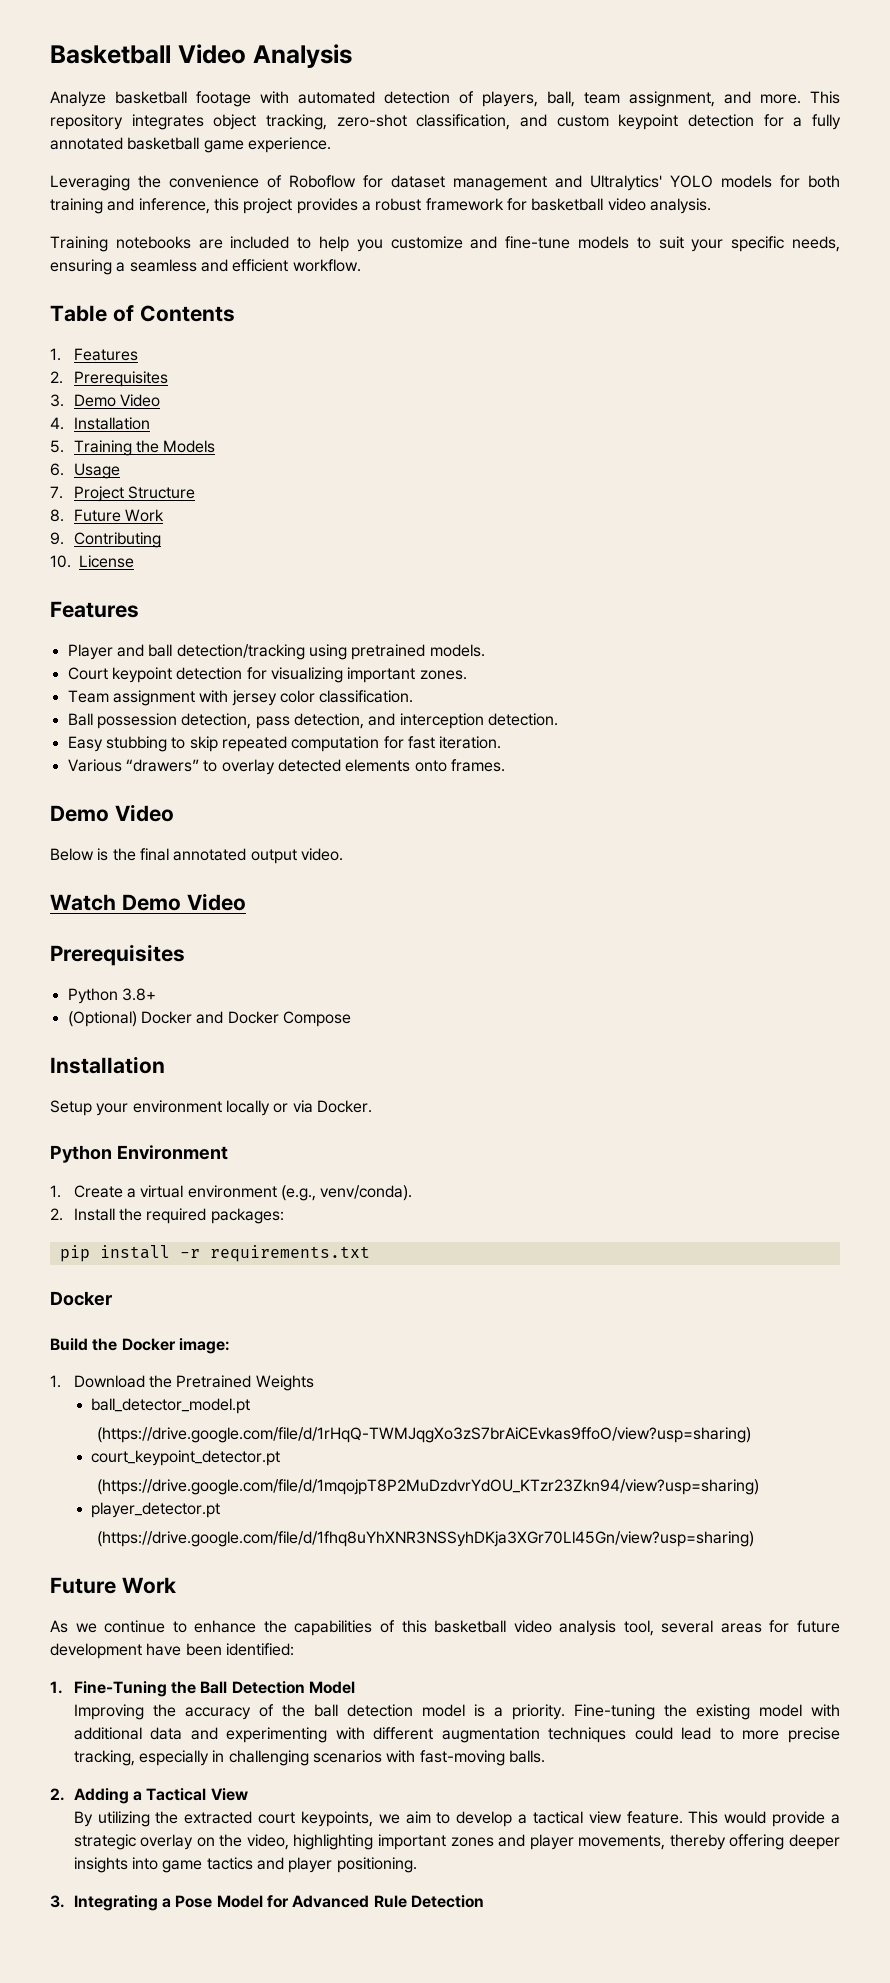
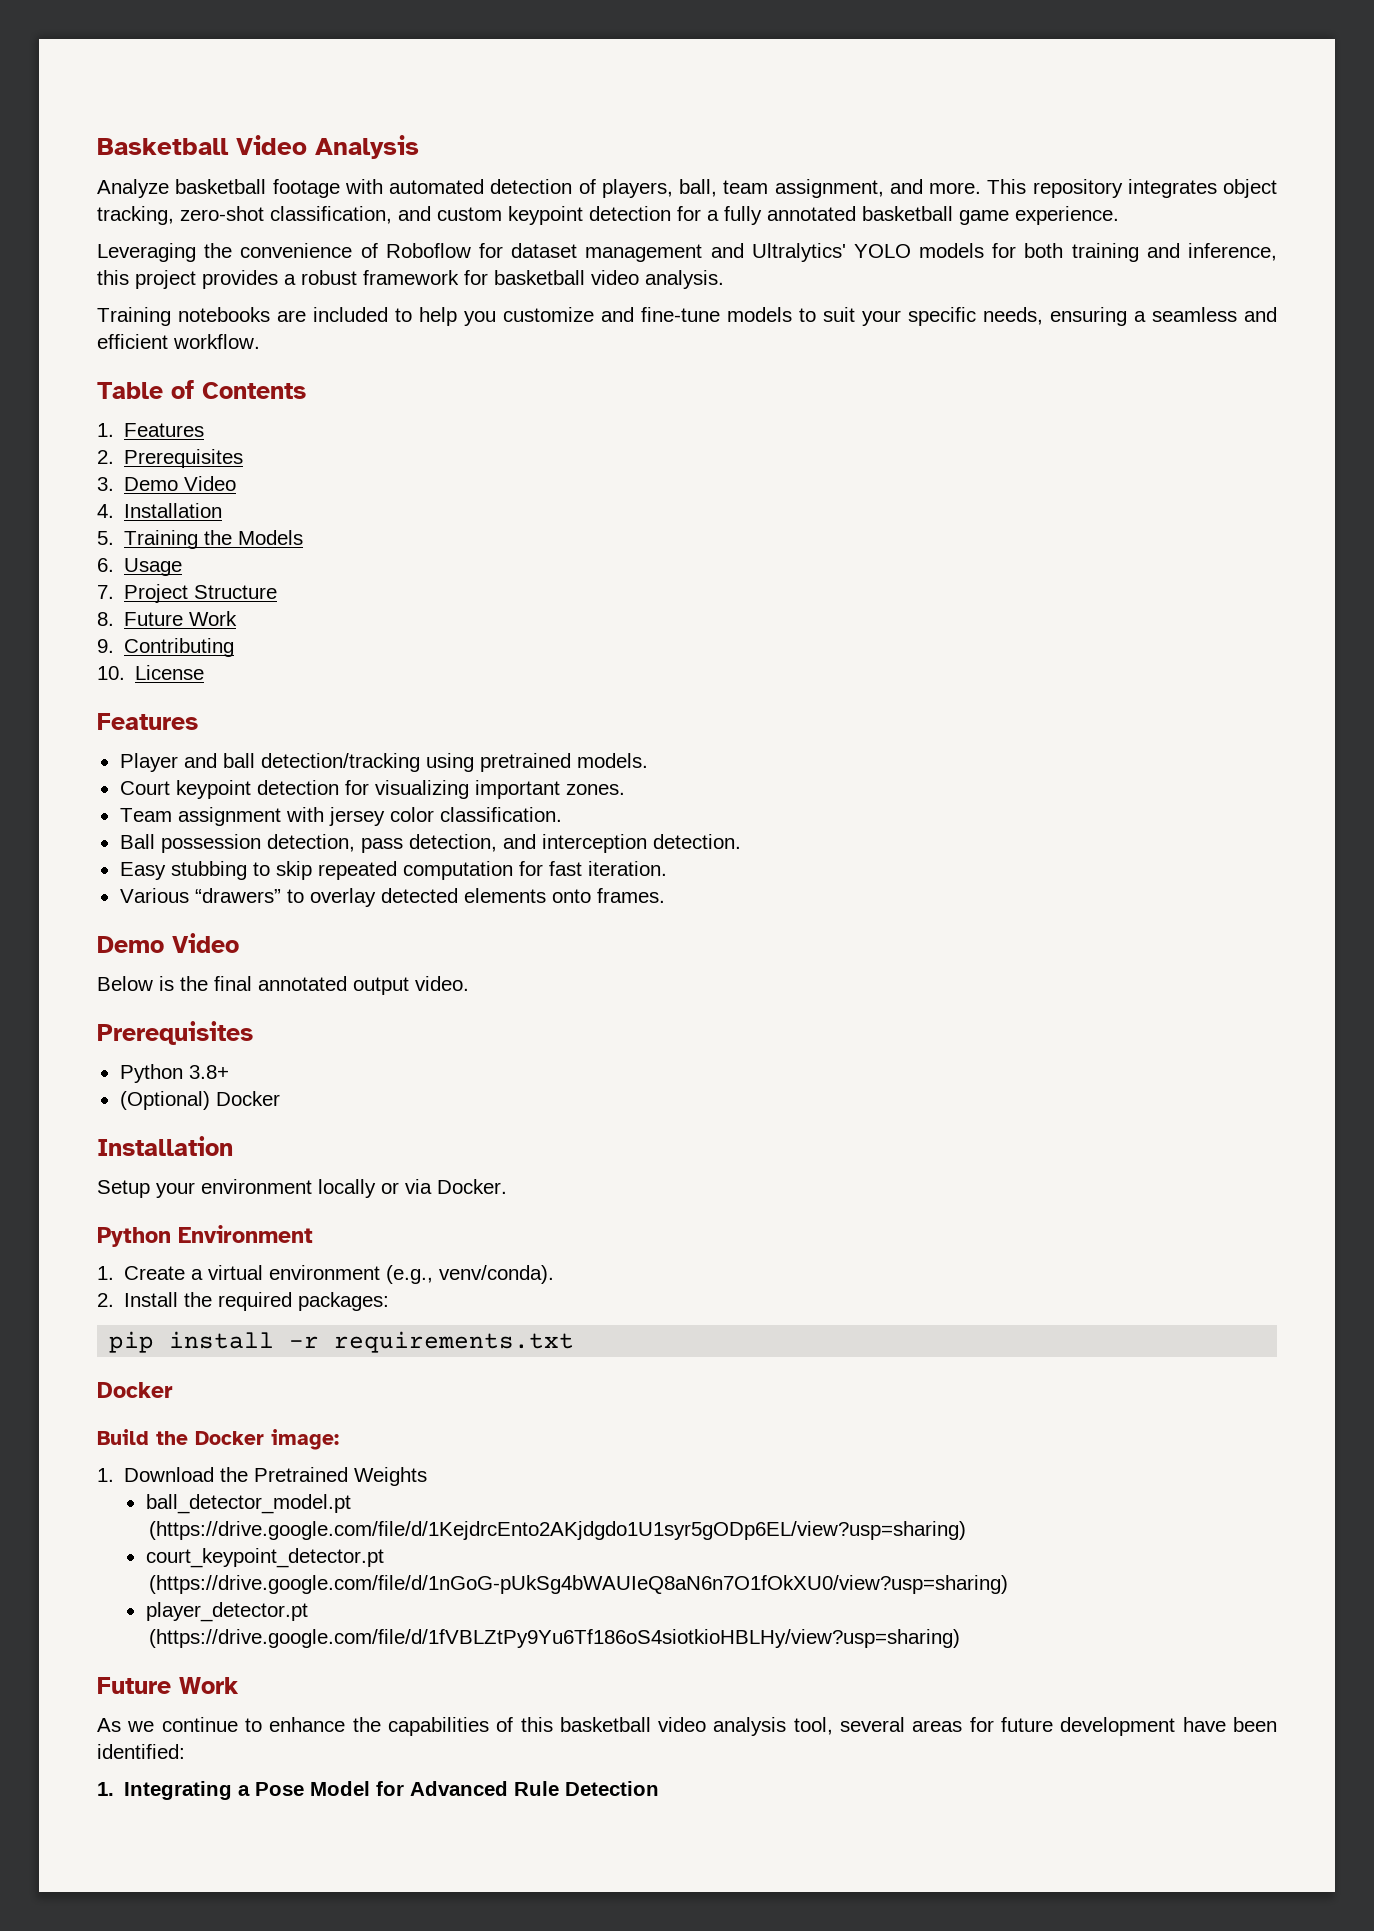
- Watch Demo Video
- (Optional) Docker and Docker Compose
+ (Optional) Docker
- (https://drive.google.com/file/d/1rHqQ-TWMJqgXo3zS7brAiCEvkas9ffoO/view?usp=sharing)
+ (https://drive.google.com/file/d/1KejdrcEnto2AKjdgdo1U1syr5gODp6EL/view?usp=sharing)
- (https://drive.google.com/file/d/1mqojpT8P2MuDzdvrYdOU_KTzr23Zkn94/view?usp=sharing)
+ (https://drive.google.com/file/d/1nGoG-pUkSg4bWAUIeQ8aN6n7O1fOkXU0/view?usp=sharing)
- (https://drive.google.com/file/d/1fhq8uYhXNR3NSSyhDKja3XGr70Ll45Gn/view?usp=sharing)
+ (https://drive.google.com/file/d/1fVBLZtPy9Yu6Tf186oS4siotkioHBLHy/view?usp=sharing)
- 1. Fine-Tuning the Ball Detection Model
- Improving the accuracy of the ball detection model is a priority. Fine-tuning the existing model with additional data and experimenting with different augmentation techniques could lead to more precise tracking, especially in challenging scenarios with fast-moving balls.
- 2. Adding a Tactical View
- By utilizing the extracted court keypoints, we aim to develop a tactical view feature. This would provide a strategic overlay on the video, highlighting important zones and player movements, thereby offering deeper insights into game tactics and player positioning.
- 3. Integrating a Pose Model for Advanced Rule Detection
+ 1. Integrating a Pose Model for Advanced Rule Detection

